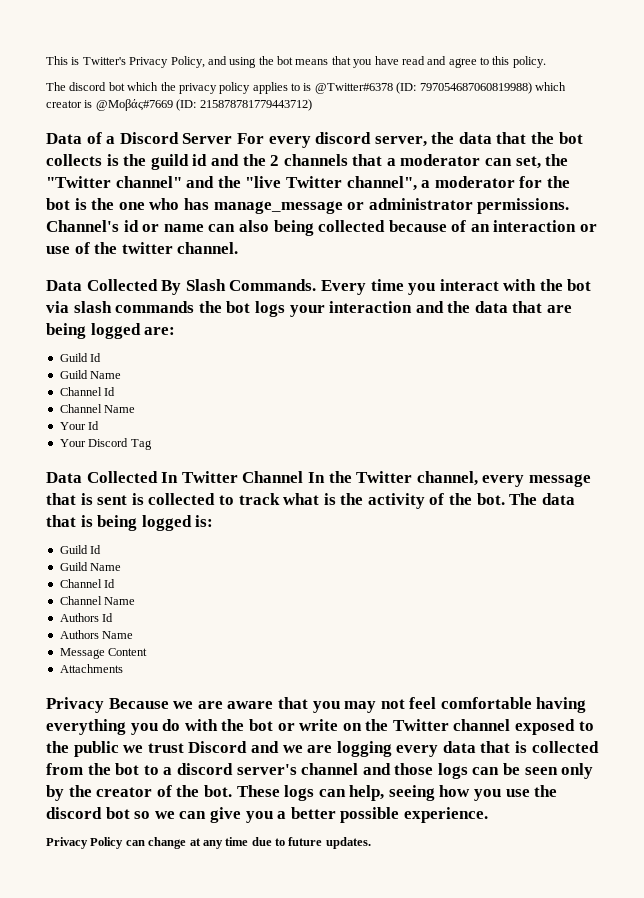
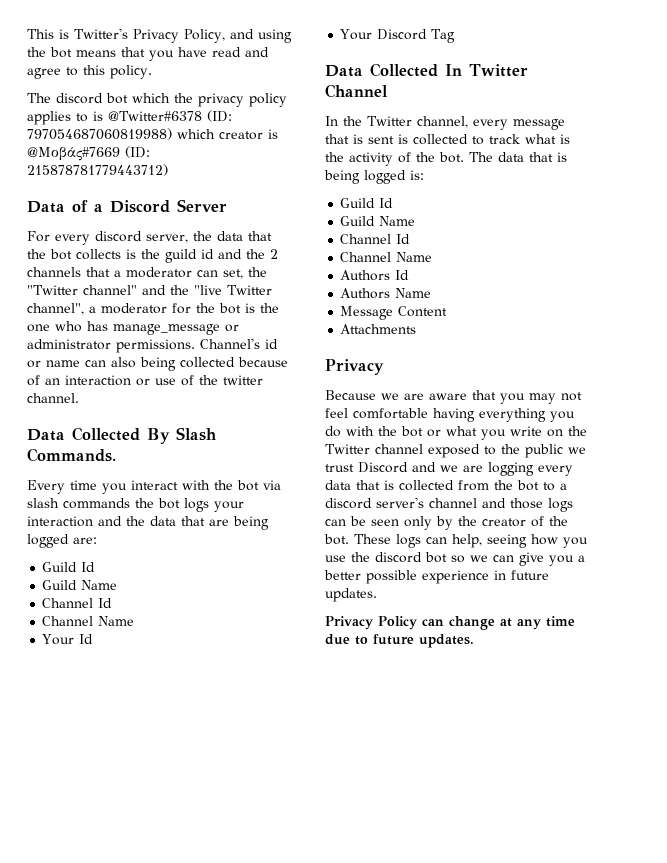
- Data of a Discord Server For every discord server, the data that the bot collects is the guild id and the 2 channels that a moderator can set, the "Twitter channel" and the "live Twitter channel", a moderator for the bot is the one who has manage_message or administrator permissions.
+ Data of a Discord Server
+ For every discord server, the data that the bot collects is the guild id and the 2 channels that a moderator can set, the "Twitter channel" and the "live Twitter channel", a moderator for the bot is the one who has manage_message or administrator permissions.
- Data Collected By Slash Commands. Every time you interact with the bot via slash commands the bot logs your interaction and the data that are being logged are:
+ Data Collected By Slash Commands.
+ Every time you interact with the bot via slash commands the bot logs your interaction and the data that are being logged are:
- Data Collected In Twitter Channel In the Twitter channel, every message that is sent is collected to track what is the activity of the bot.
+ Data Collected In Twitter Channel
+ In the Twitter channel, every message that is sent is collected to track what is the activity of the bot.
  Attachments
- Privacy Because we are aware that you may not feel comfortable having everything you do with the bot or write on the Twitter channel exposed to the public we trust Discord and we are logging every data that is collected from the bot to a discord server's channel and those logs can be seen only by the creator of the bot.
+ Privacy
+ Because we are aware that you may not feel comfortable having everything you do with the bot or what you write on the Twitter channel exposed to the public we trust Discord and we are logging every data that is collected from the bot to a discord server's channel and those logs can be seen only by the creator of the bot.
- These logs can help, seeing how you use the discord bot so we can give you a better possible experience.
+ These logs can help, seeing how you use the discord bot so we can give you a better possible experience in future updates.

